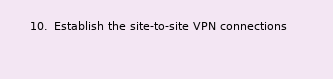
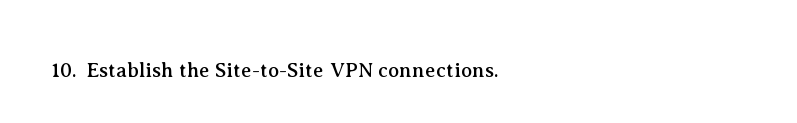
- 10. Establish the site-to-site VPN connections
+ 10. Establish the Site-to-Site VPN connections.

